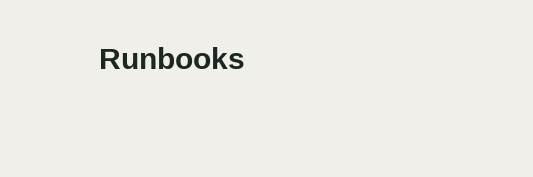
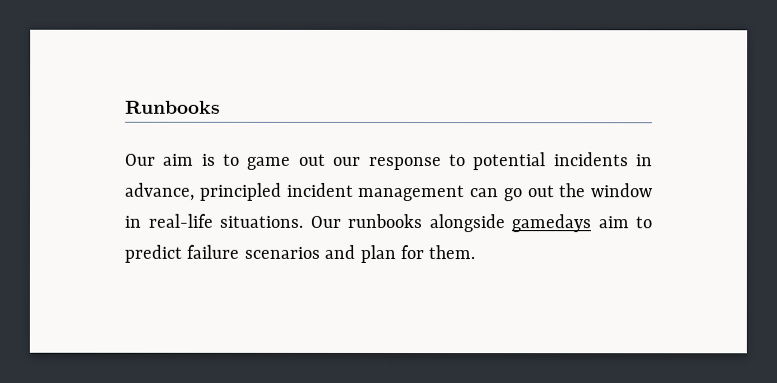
+ Our aim is to game out our response to potential incidents in advance, principled incident management can go out the window in real-life situations. Our runbooks alongside gamedays aim to predict failure scenarios and plan for them.

